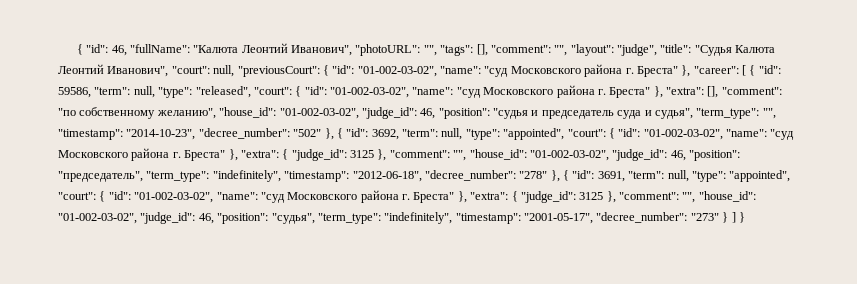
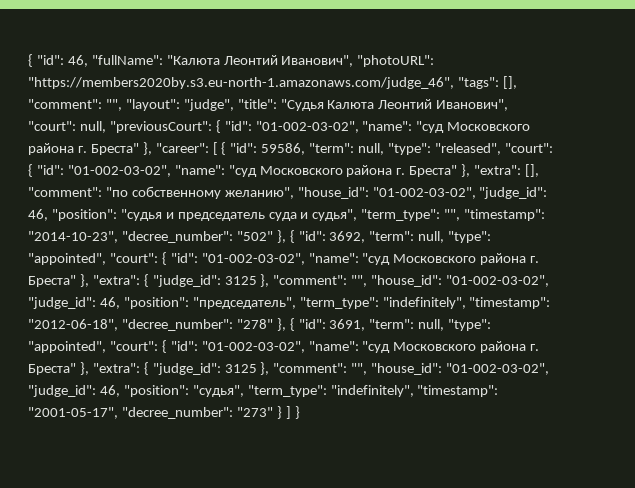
- "", "tags":
+ "https://members2020by.s3.eu-north-1.amazonaws.com/judge_46", "tags":

